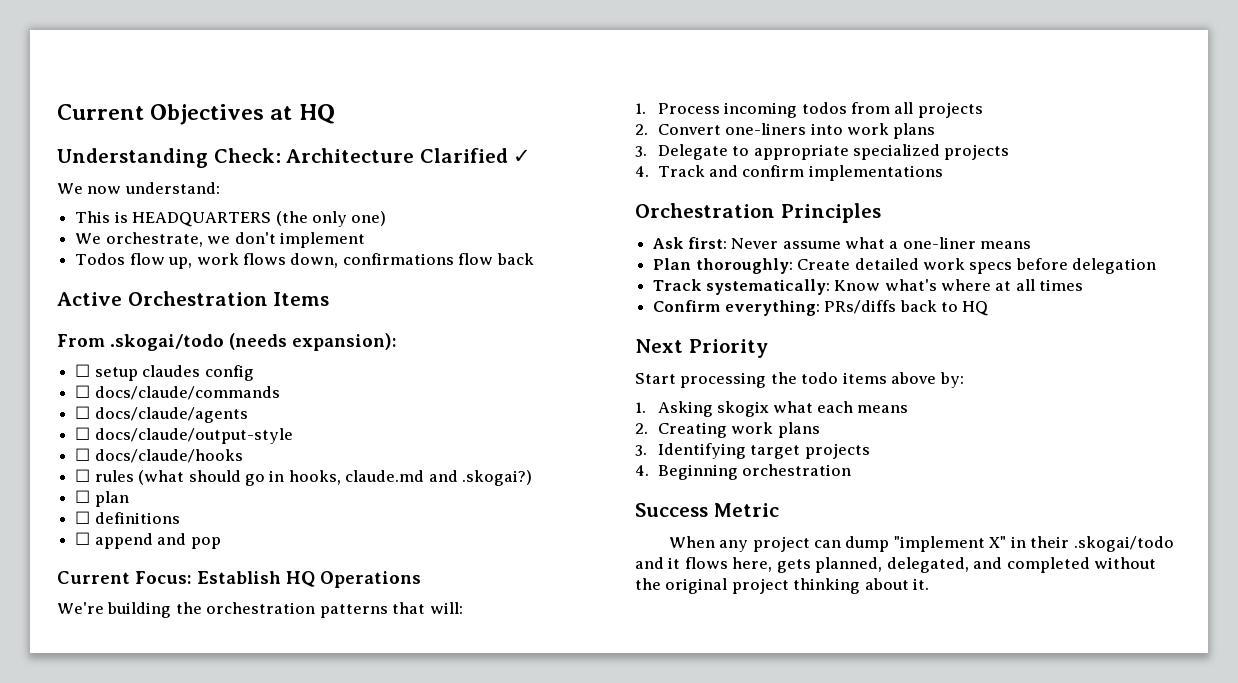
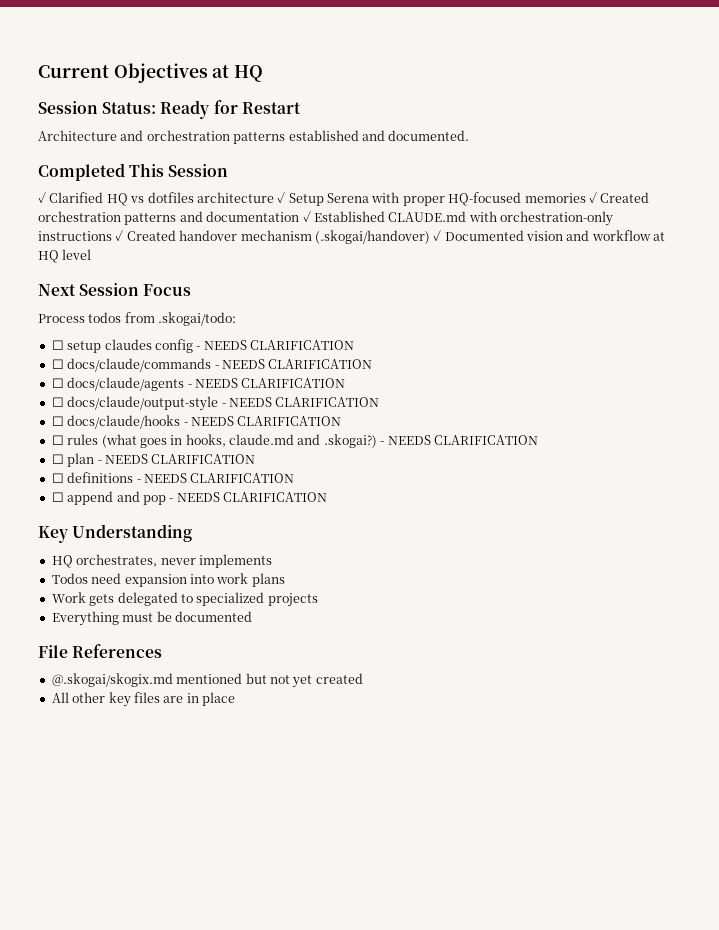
- Understanding Check: Architecture Clarified ✓
- We now understand:
- This is HEADQUARTERS (the only one)
- We orchestrate, we don't implement
- Todos flow up, work flows down, confirmations flow back
- Active Orchestration Items
- From .skogai/todo (needs expansion):
+ Session Status: Ready for Restart
+ Architecture and orchestration patterns established and documented.
+ Completed This Session
+ ✓ Clarified HQ vs dotfiles architecture ✓ Setup Serena with proper HQ-focused memories ✓ Created orchestration patterns and documentation ✓ Established CLAUDE.md with orchestration-only instructions ✓ Created handover mechanism (.skogai/handover) ✓ Documented vision and workflow at HQ level
+ Next Session Focus
+ Process todos from .skogai/todo:
- ☐ setup claudes config
+ ☐ setup claudes config - NEEDS CLARIFICATION
- ☐ docs/claude/commands
+ ☐ docs/claude/commands - NEEDS CLARIFICATION
- ☐ docs/claude/agents
+ ☐ docs/claude/agents - NEEDS CLARIFICATION
- ☐ docs/claude/output-style
+ ☐ docs/claude/output-style - NEEDS CLARIFICATION
- ☐ docs/claude/hooks
+ ☐ docs/claude/hooks - NEEDS CLARIFICATION
- ☐ rules (what should go in hooks, claude.md and .skogai?)
+ ☐ rules (what goes in hooks, claude.md and .skogai?) - NEEDS CLARIFICATION
- ☐ plan
+ ☐ plan - NEEDS CLARIFICATION
- ☐ definitions
+ ☐ definitions - NEEDS CLARIFICATION
- ☐ append and pop
- Current Focus: Establish HQ Operations
- We're building the orchestration patterns that will:
- 1. Process incoming todos from all projects
- 2. Convert one-liners into work plans
- 3. Delegate to appropriate specialized projects
- 4. Track and confirm implementations
- Orchestration Principles
- Ask first: Never assume what a one-liner means
- Plan thoroughly: Create detailed work specs before delegation
- Track systematically: Know what's where at all times
- Confirm everything: PRs/diffs back to HQ
- Next Priority
- Start processing the todo items above by:
- 1. Asking skogix what each means
- 2. Creating work plans
- 3. Identifying target projects
- 4. Beginning orchestration
- Success Metric
- When any project can dump "implement X" in their .skogai/todo and it flows here, gets planned, delegated, and completed without the original project thinking about it.
+ ☐ append and pop - NEEDS CLARIFICATION
+ Key Understanding
+ HQ orchestrates, never implements
+ Todos need expansion into work plans
+ Work gets delegated to specialized projects
+ Everything must be documented
+ File References
+ @.skogai/skogix.md mentioned but not yet created
+ All other key files are in place

